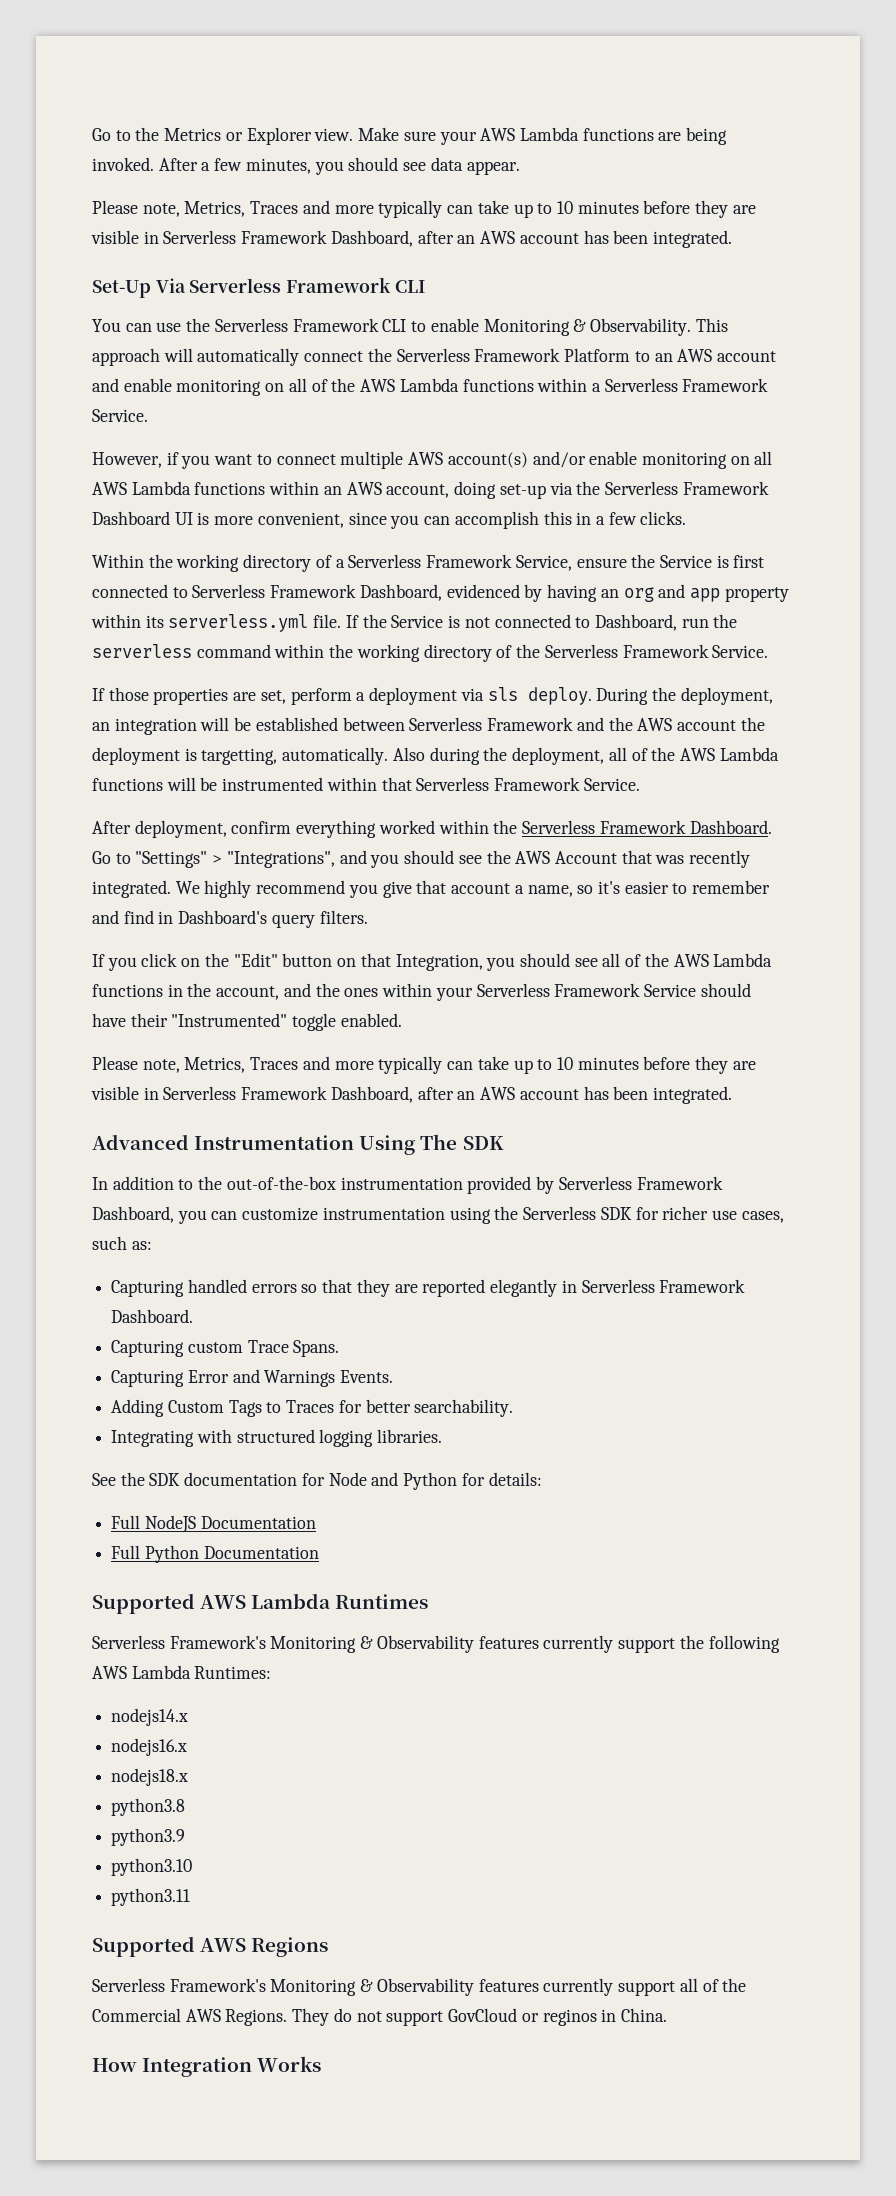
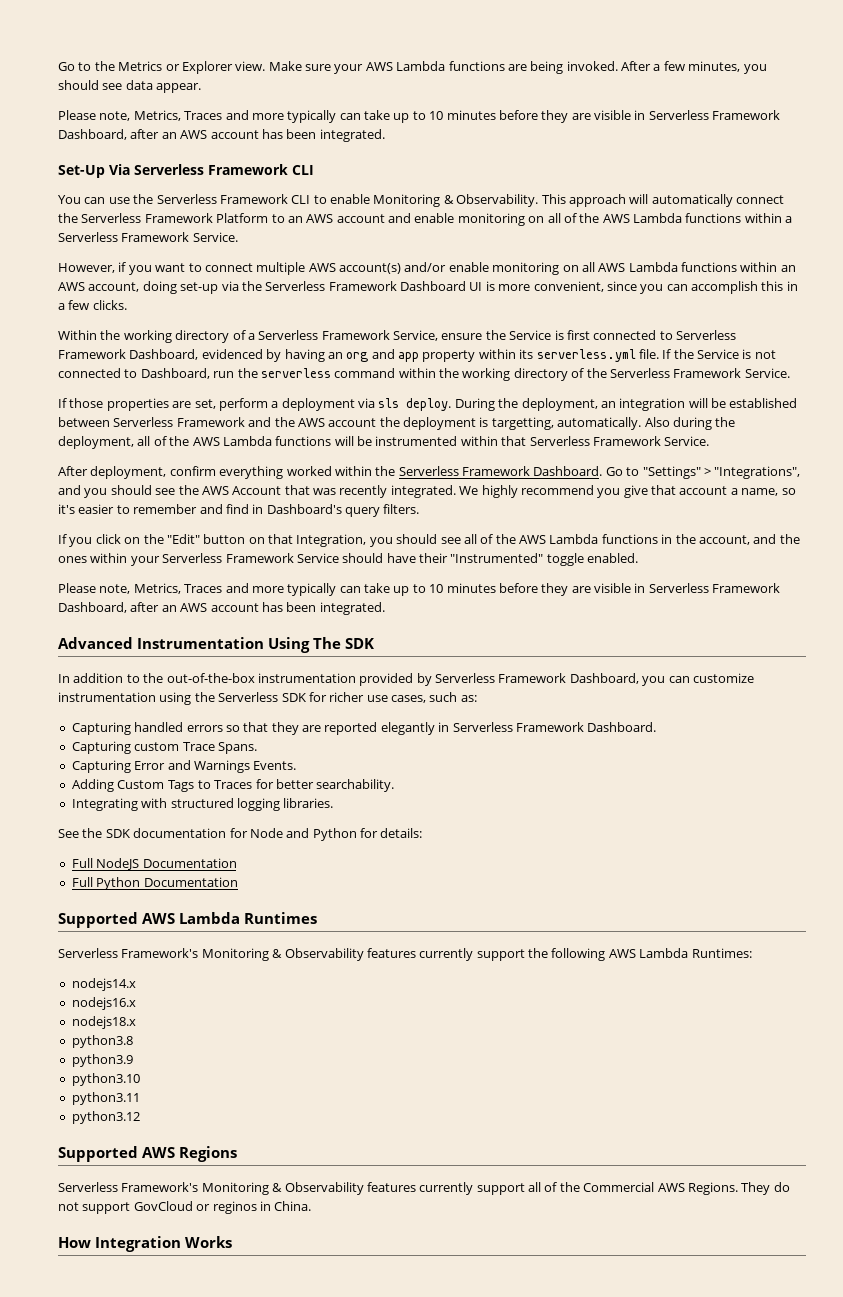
+ python3.12

